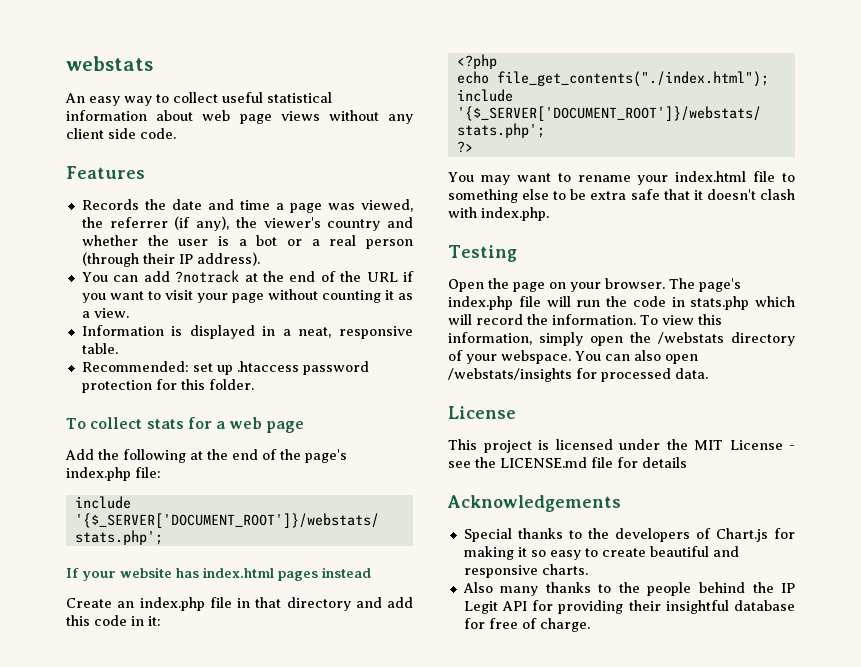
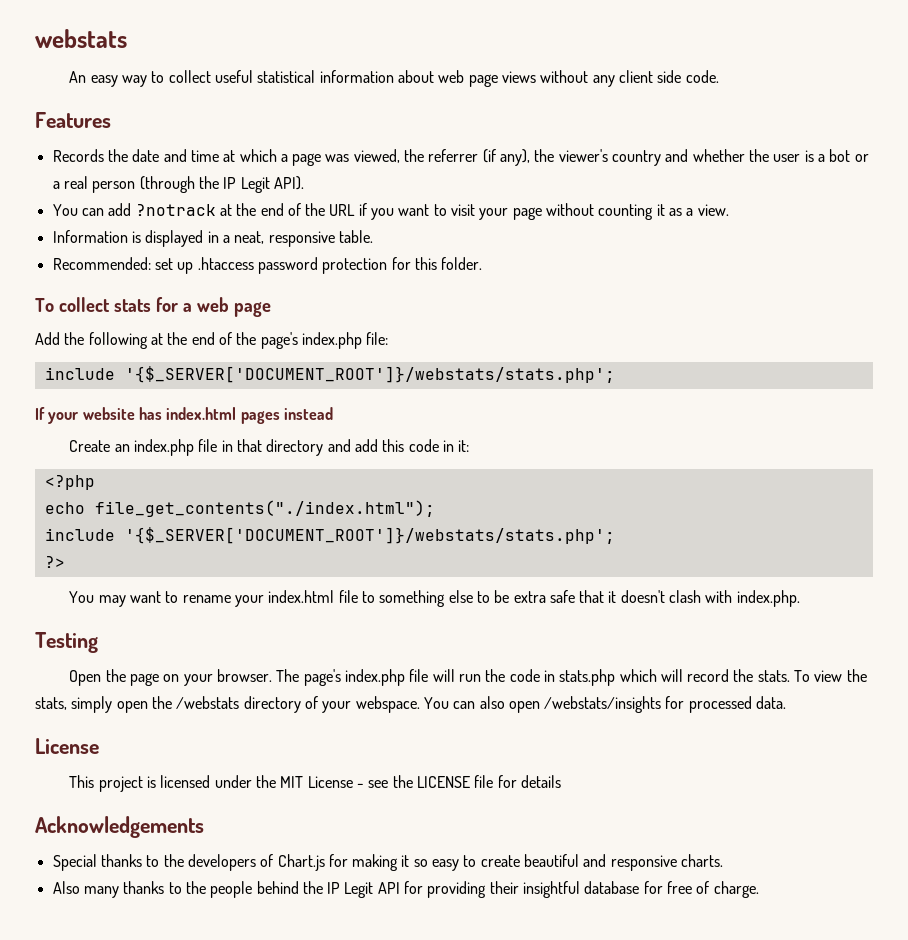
- Records the date and time a page was viewed, the referrer (if any), the viewer's country and whether the user is a bot or a real person (through their IP address).
+ Records the date and time at which a page was viewed, the referrer (if any), the viewer's country and whether the user is a bot or a real person (through the IP Legit API).
- The page's index.php file will run the code in stats.php which will record the information.
+ The page's index.php file will run the code in stats.php which will record the stats.
- To view this information, simply open the /webstats directory of your webspace.
+ To view the stats, simply open the /webstats directory of your webspace.
- This project is licensed under the MIT License - see the LICENSE.md file for details
+ This project is licensed under the MIT License - see the LICENSE file for details

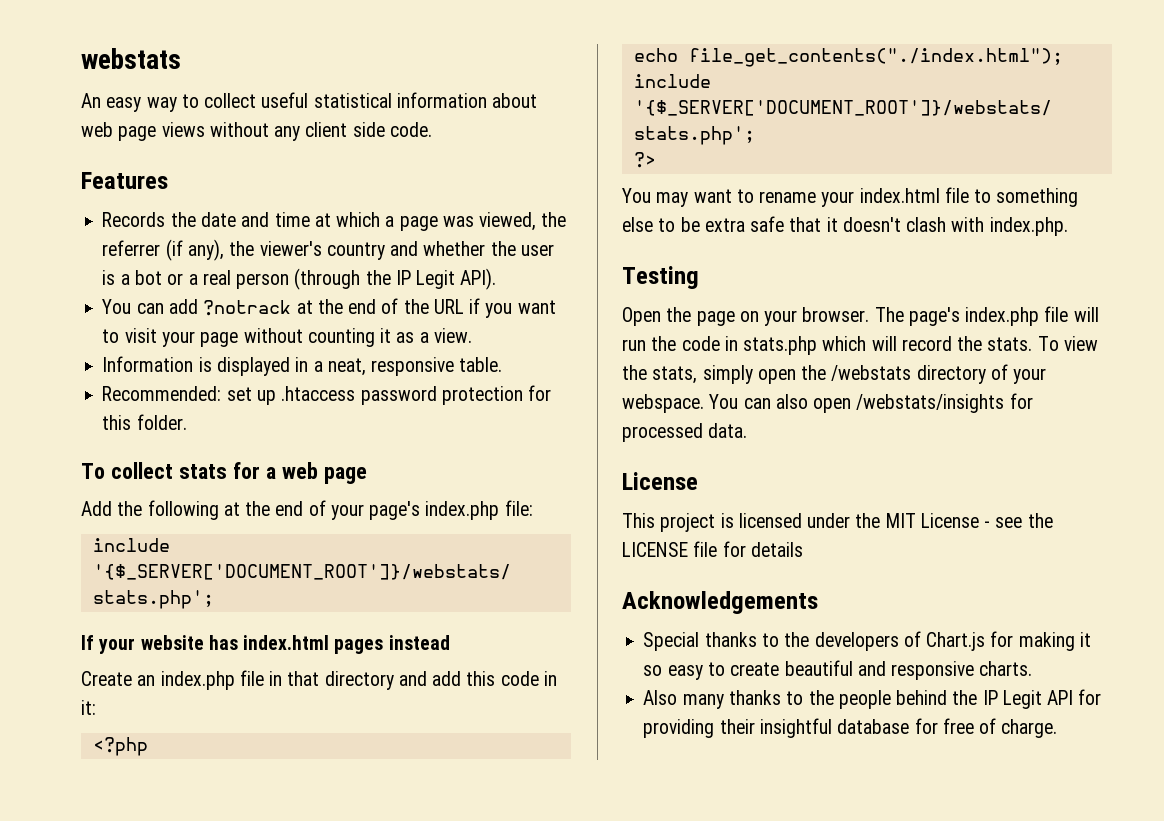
- Add the following at the end of the page's index.php file:
+ Add the following at the end of your page's index.php file:

